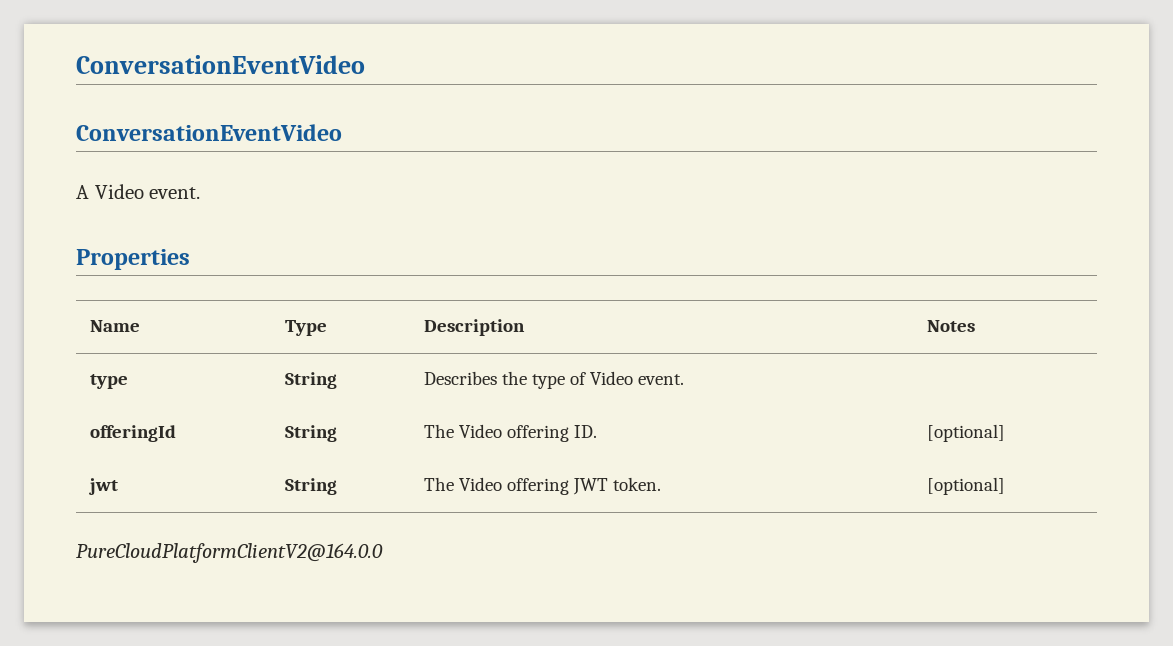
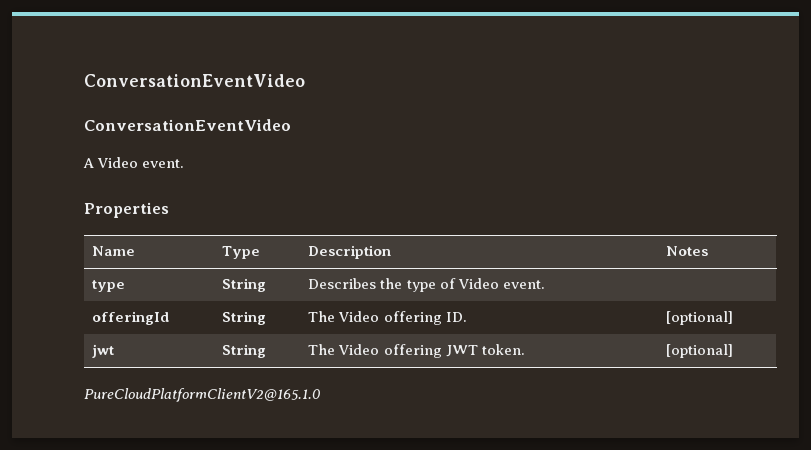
- PureCloudPlatformClientV2@164.0.0
+ PureCloudPlatformClientV2@165.1.0

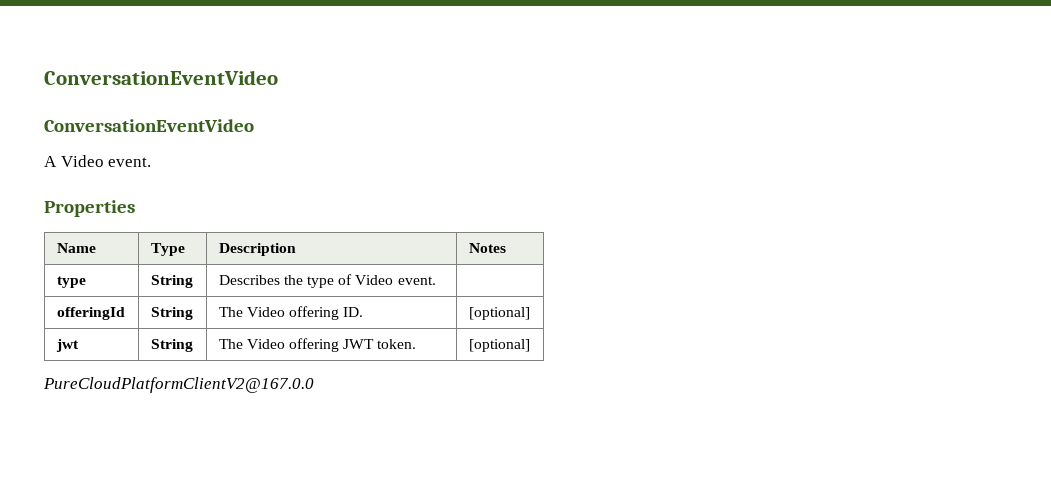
- PureCloudPlatformClientV2@165.1.0
+ PureCloudPlatformClientV2@167.0.0

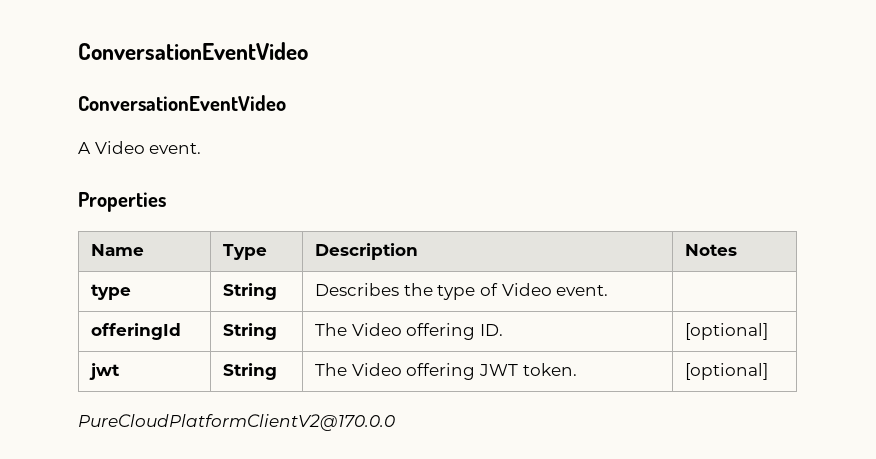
- PureCloudPlatformClientV2@167.0.0
+ PureCloudPlatformClientV2@170.0.0

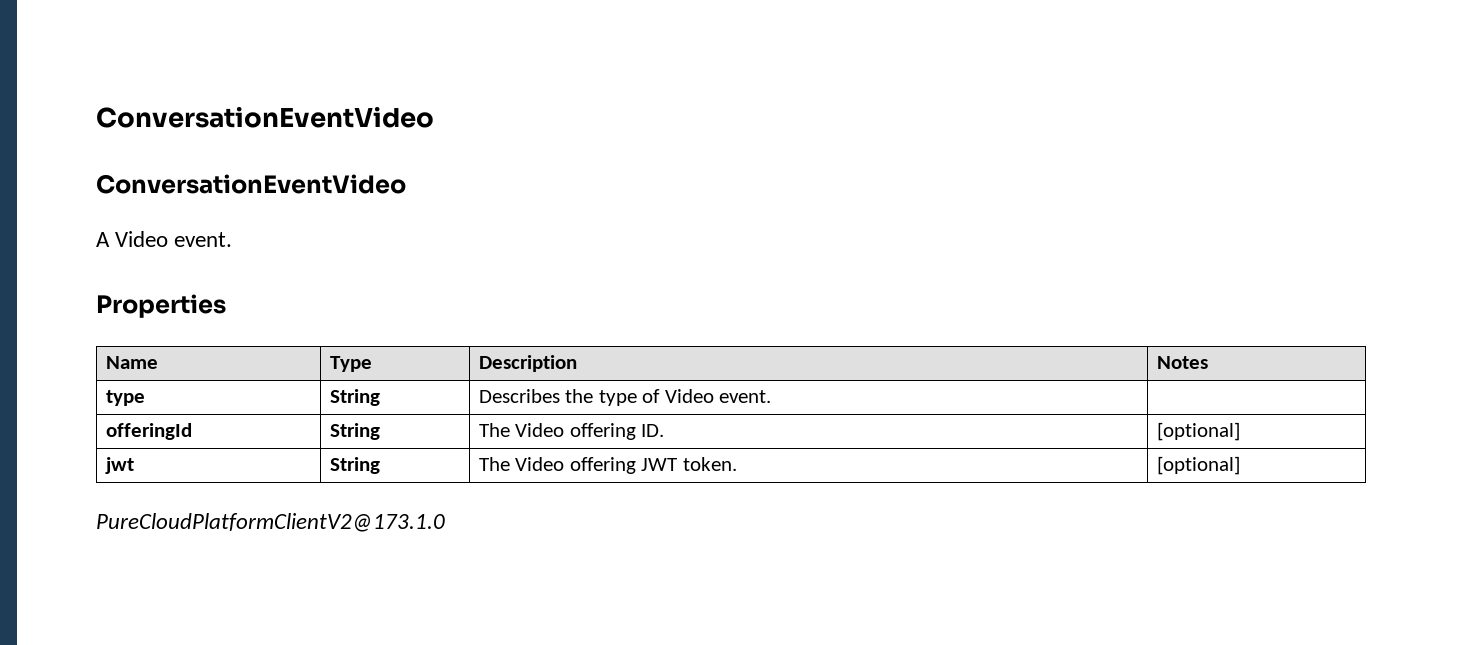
- PureCloudPlatformClientV2@170.0.0
+ PureCloudPlatformClientV2@173.1.0

